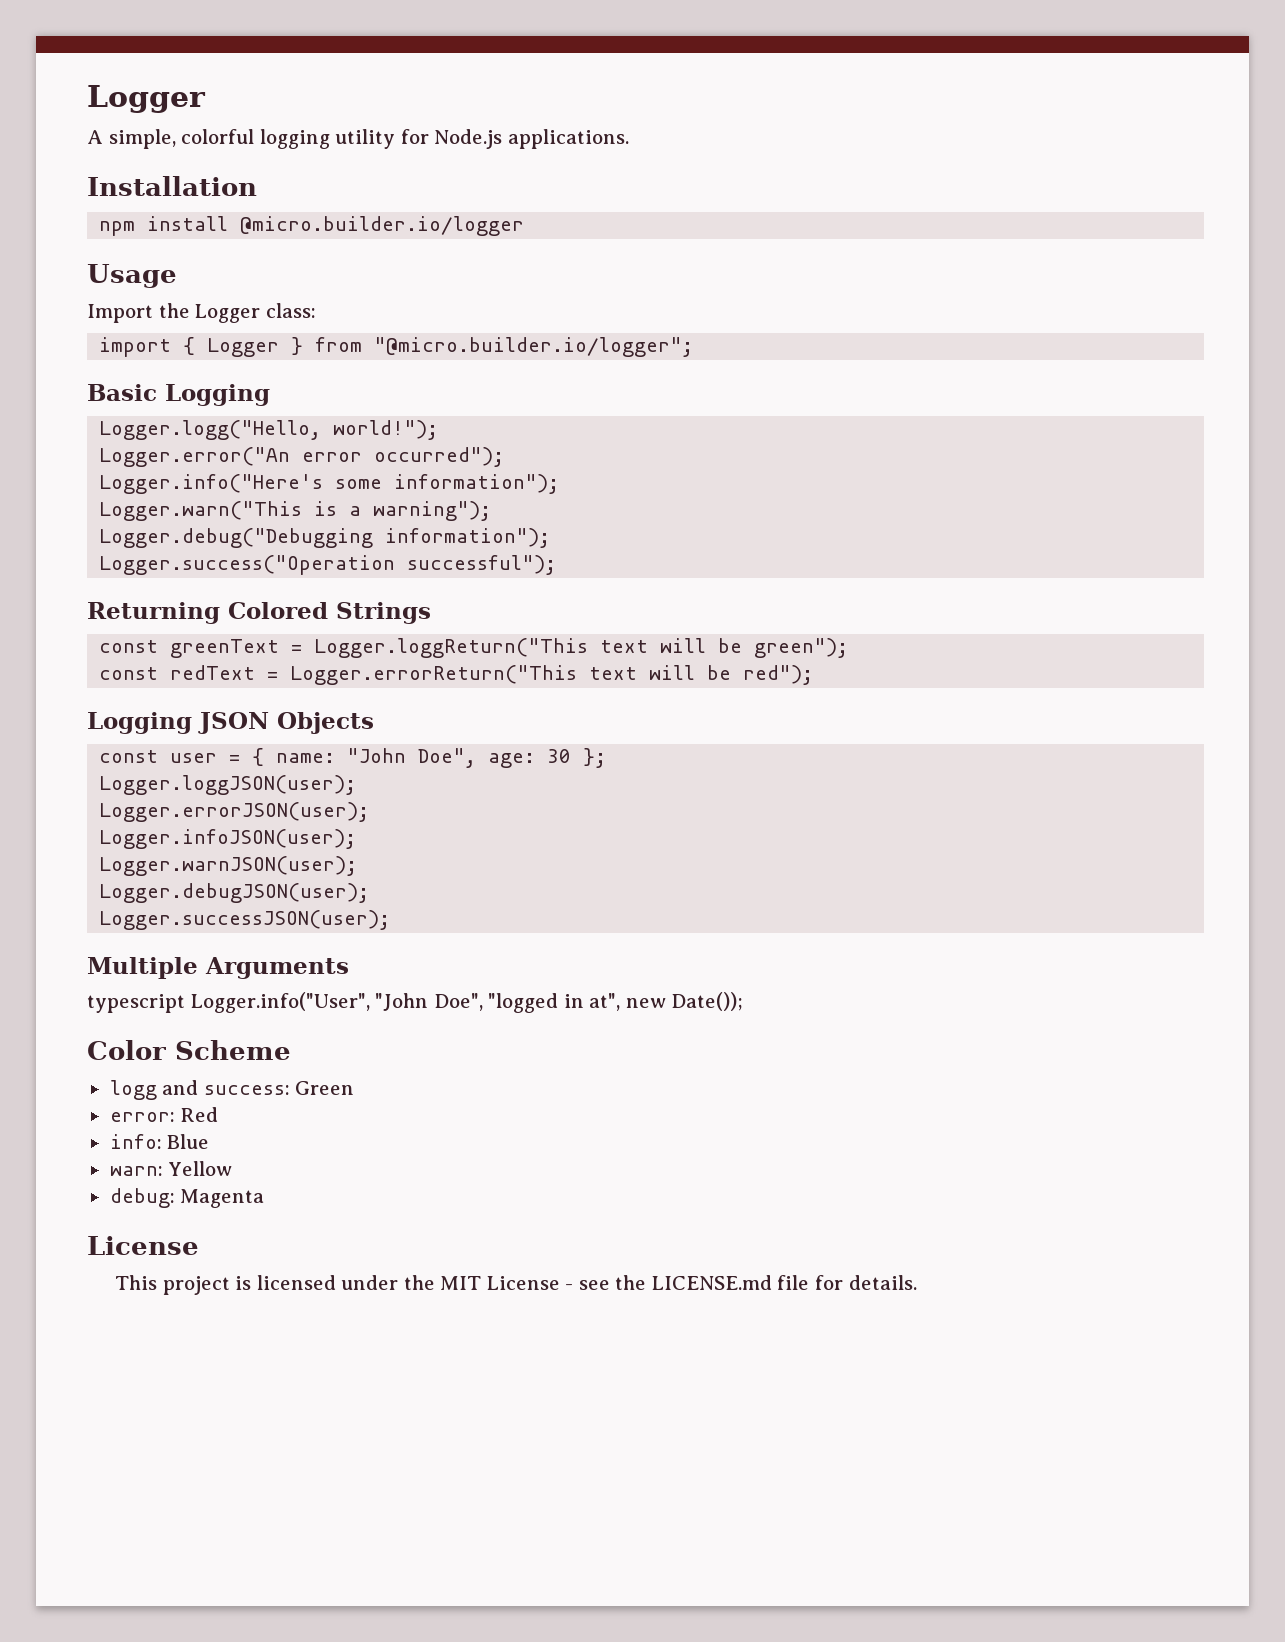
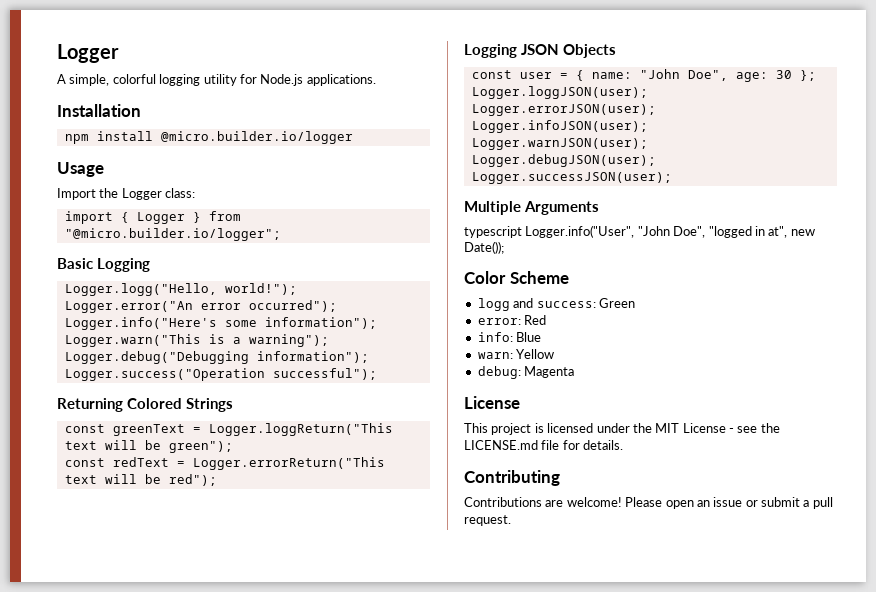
+ Contributing
+ Contributions are welcome! Please open an issue or submit a pull request.

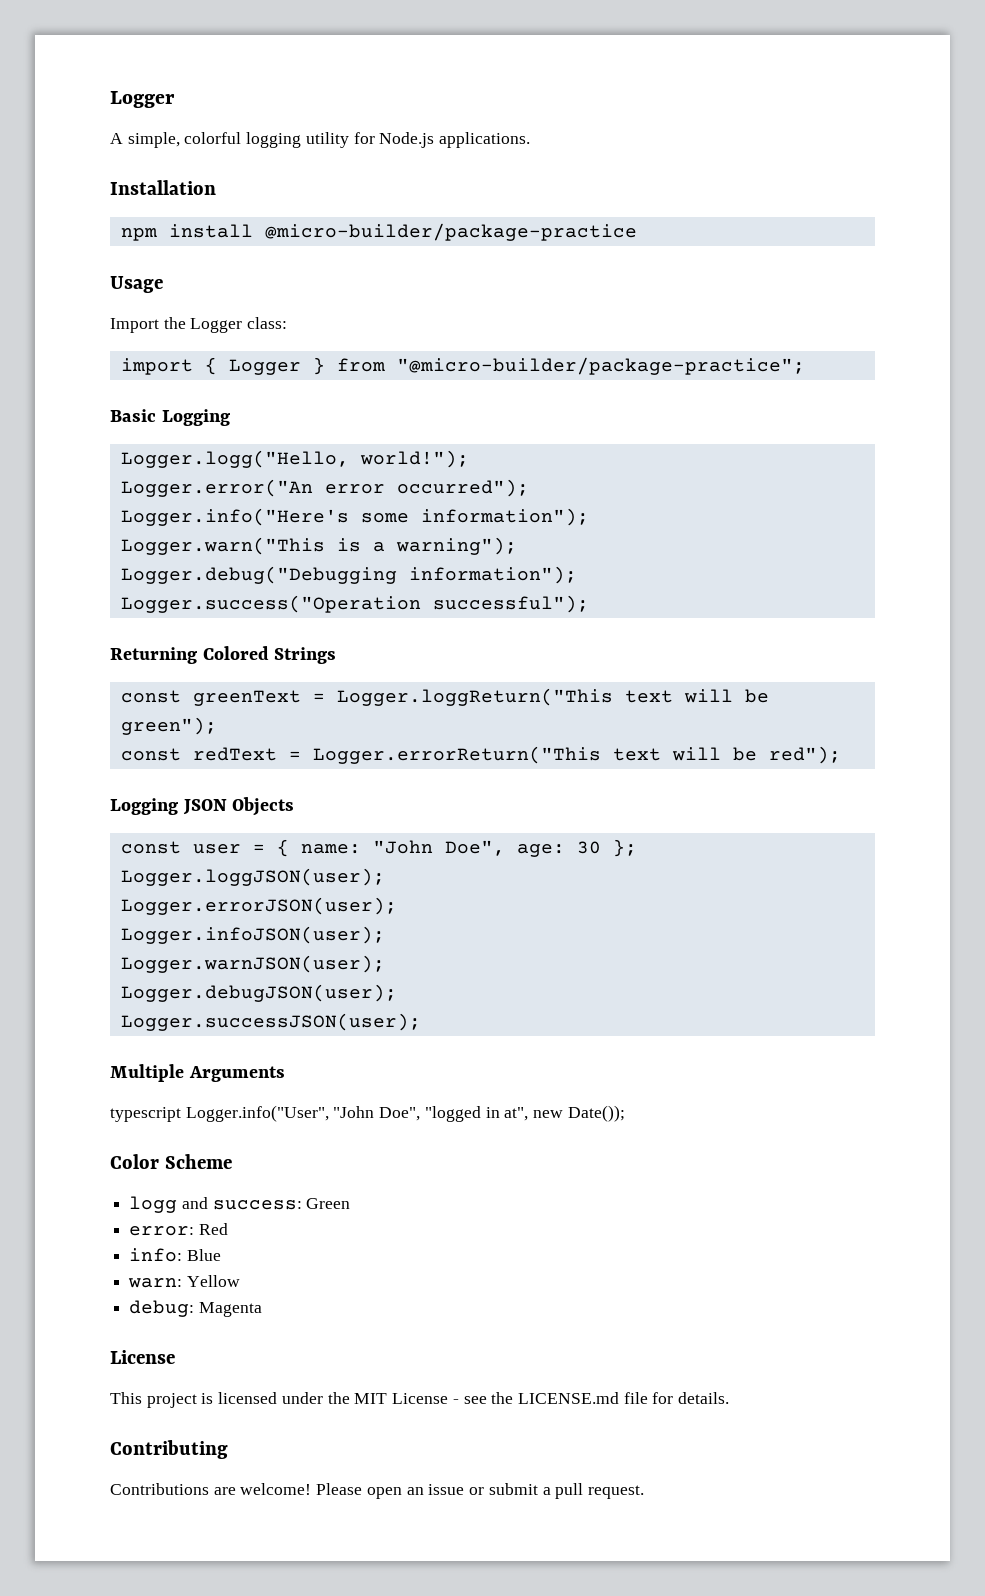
- npm install @micro.builder.io/logger
+ npm install @micro-builder/package-practice
- import { Logger } from "@micro.builder.io/logger";
+ import { Logger } from "@micro-builder/package-practice";

